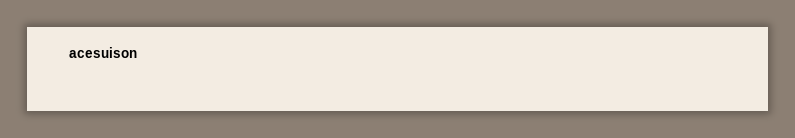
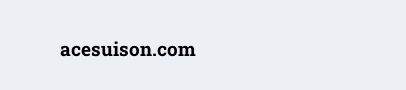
- acesuison
+ acesuison.com

